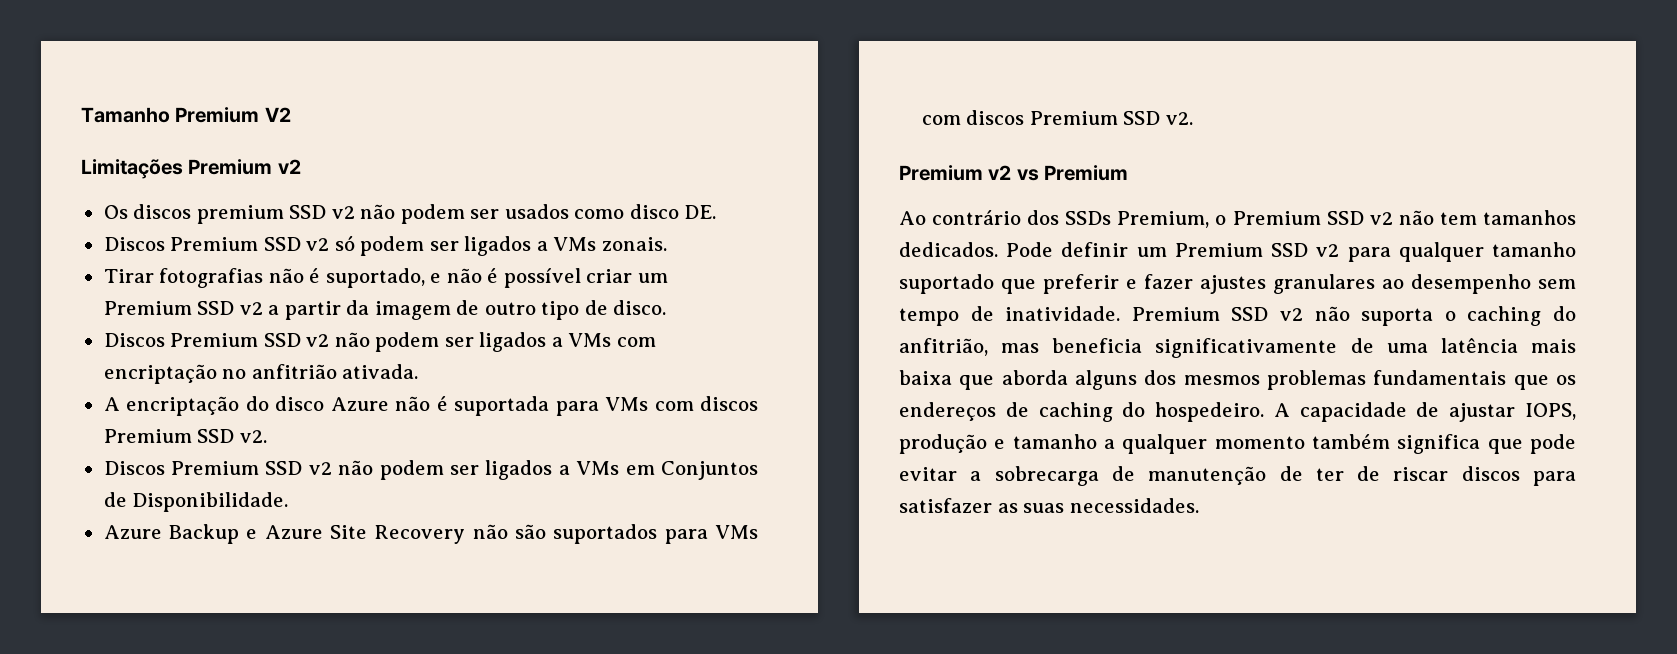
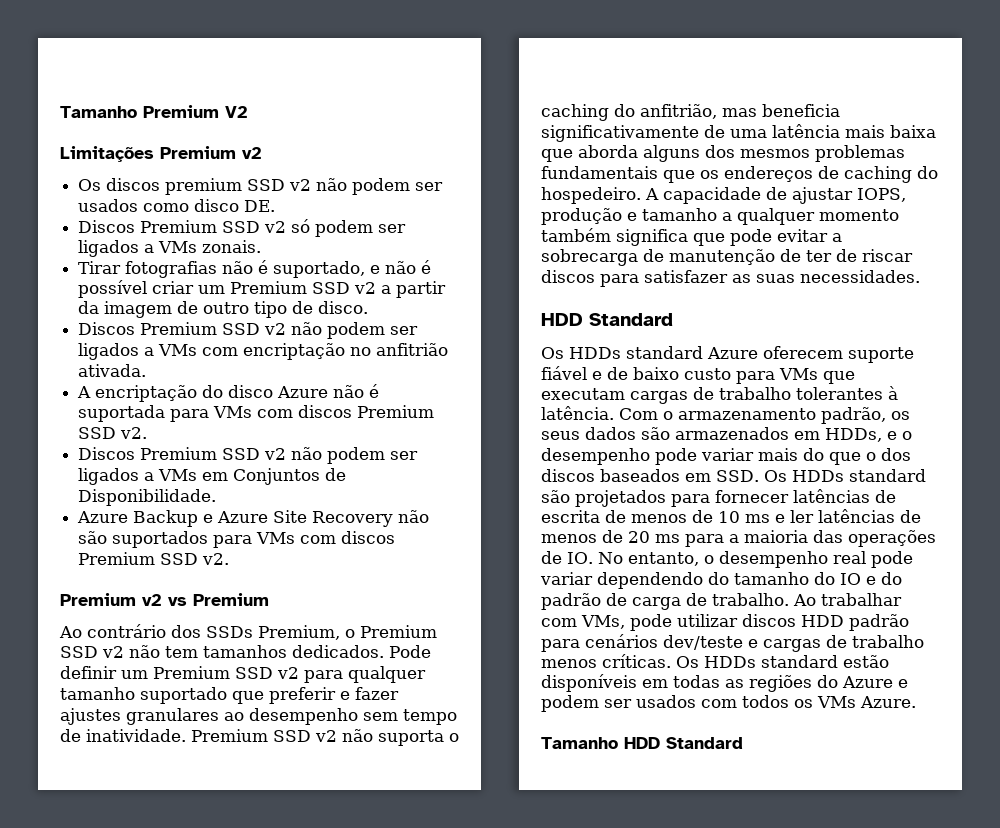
  A capacidade de ajustar IOPS, produção e tamanho a qualquer momento também significa que pode evitar a sobrecarga de manutenção de ter de riscar discos para satisfazer as suas necessidades.
+ HDD Standard
+ Os HDDs standard Azure oferecem suporte fiável e de baixo custo para VMs que executam cargas de trabalho tolerantes à latência. Com o armazenamento padrão, os seus dados são armazenados em HDDs, e o desempenho pode variar mais do que o dos discos baseados em SSD. Os HDDs standard são projetados para fornecer latências de escrita de menos de 10 ms e ler latências de menos de 20 ms para a maioria das operações de IO. No entanto, o desempenho real pode variar dependendo do tamanho do IO e do padrão de carga de trabalho. Ao trabalhar com VMs, pode utilizar discos HDD padrão para cenários dev/teste e cargas de trabalho menos críticas. Os HDDs standard estão disponíveis em todas as regiões do Azure e podem ser usados com todos os VMs Azure.
+ Tamanho HDD Standard

